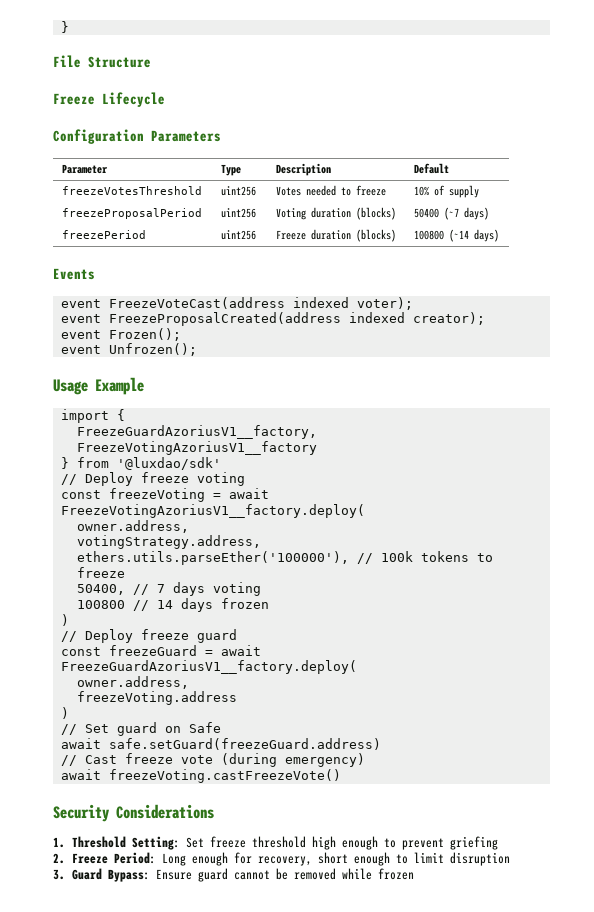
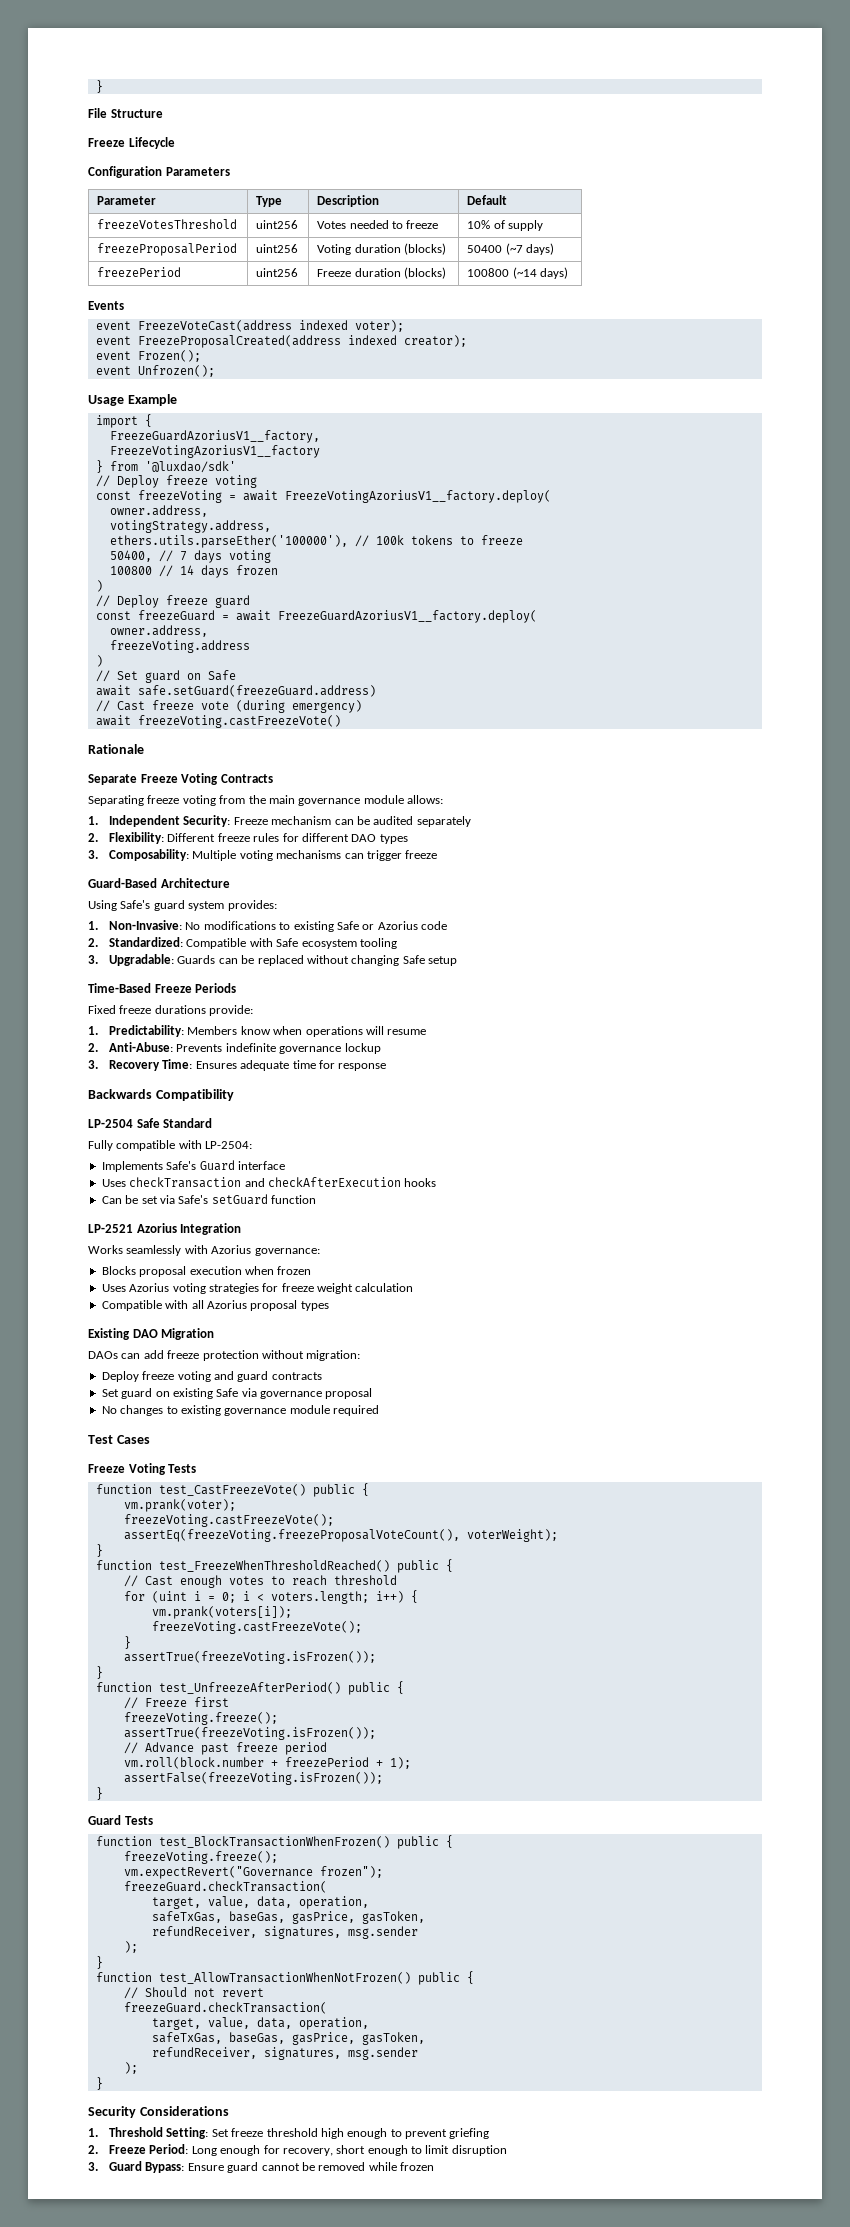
+ Rationale
+ Separate Freeze Voting Contracts
+ Separating freeze voting from the main governance module allows:
+ 1. Independent Security: Freeze mechanism can be audited separately
+ 2. Flexibility: Different freeze rules for different DAO types
+ 3. Composability: Multiple voting mechanisms can trigger freeze
+ Guard-Based Architecture
+ Using Safe's guard system provides:
+ 1. Non-Invasive: No modifications to existing Safe or Azorius code
+ 2. Standardized: Compatible with Safe ecosystem tooling
+ 3. Upgradable: Guards can be replaced without changing Safe setup
+ Time-Based Freeze Periods
+ Fixed freeze durations provide:
+ 1. Predictability: Members know when operations will resume
+ 2. Anti-Abuse: Prevents indefinite governance lockup
+ 3. Recovery Time: Ensures adequate time for response
+ Backwards Compatibility
+ LP-2504 Safe Standard
+ Fully compatible with LP-2504:
+ Implements Safe's Guard interface
+ Uses checkTransaction and checkAfterExecution hooks
+ Can be set via Safe's setGuard function
+ LP-2521 Azorius Integration
+ Works seamlessly with Azorius governance:
+ Blocks proposal execution when frozen
+ Uses Azorius voting strategies for freeze weight calculation
+ Compatible with all Azorius proposal types
+ Existing DAO Migration
+ DAOs can add freeze protection without migration:
+ Deploy freeze voting and guard contracts
+ Set guard on existing Safe via governance proposal
+ No changes to existing governance module required
+ Test Cases
+ Freeze Voting Tests
+ function test_CastFreezeVote() public {
+ vm.prank(voter);
+ freezeVoting.castFreezeVote();
+ assertEq(freezeVoting.freezeProposalVoteCount(), voterWeight);
+ }
+ function test_FreezeWhenThresholdReached() public {
+ // Cast enough votes to reach threshold
+ for (uint i = 0; i < voters.length; i++) {
+ vm.prank(voters[i]);
+ freezeVoting.castFreezeVote();
+ }
+ assertTrue(freezeVoting.isFrozen());
+ }
+ function test_UnfreezeAfterPeriod() public {
+ // Freeze first
+ freezeVoting.freeze();
+ assertTrue(freezeVoting.isFrozen());
+ // Advance past freeze period
+ vm.roll(block.number + freezePeriod + 1);
+ assertFalse(freezeVoting.isFrozen());
+ }
+ Guard Tests
+ function test_BlockTransactionWhenFrozen() public {
+ freezeVoting.freeze();
+ vm.expectRevert("Governance frozen");
+ freezeGuard.checkTransaction(
+ target, value, data, operation,
+ safeTxGas, baseGas, gasPrice, gasToken,
+ refundReceiver, signatures, msg.sender
+ );
+ }
+ function test_AllowTransactionWhenNotFrozen() public {
+ // Should not revert
+ freezeGuard.checkTransaction(
+ target, value, data, operation,
+ safeTxGas, baseGas, gasPrice, gasToken,
+ refundReceiver, signatures, msg.sender
+ );
+ }

